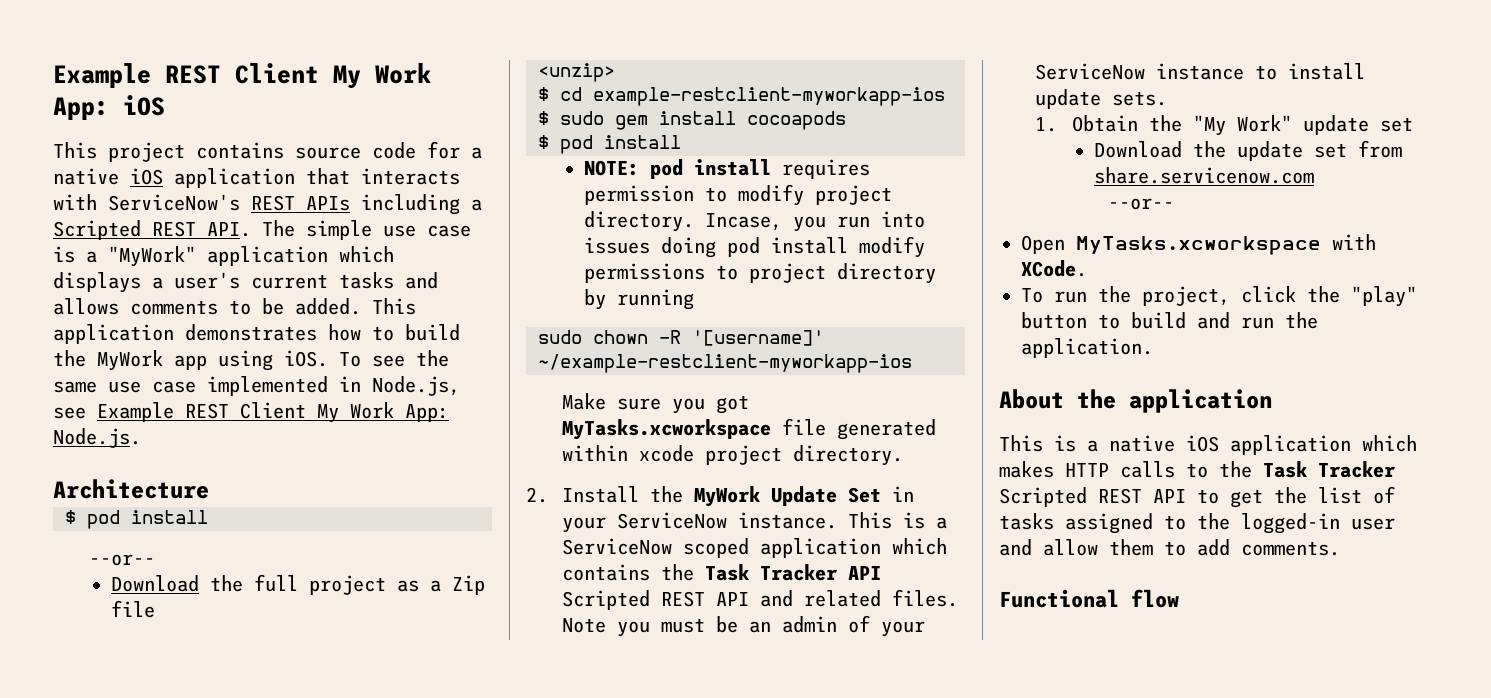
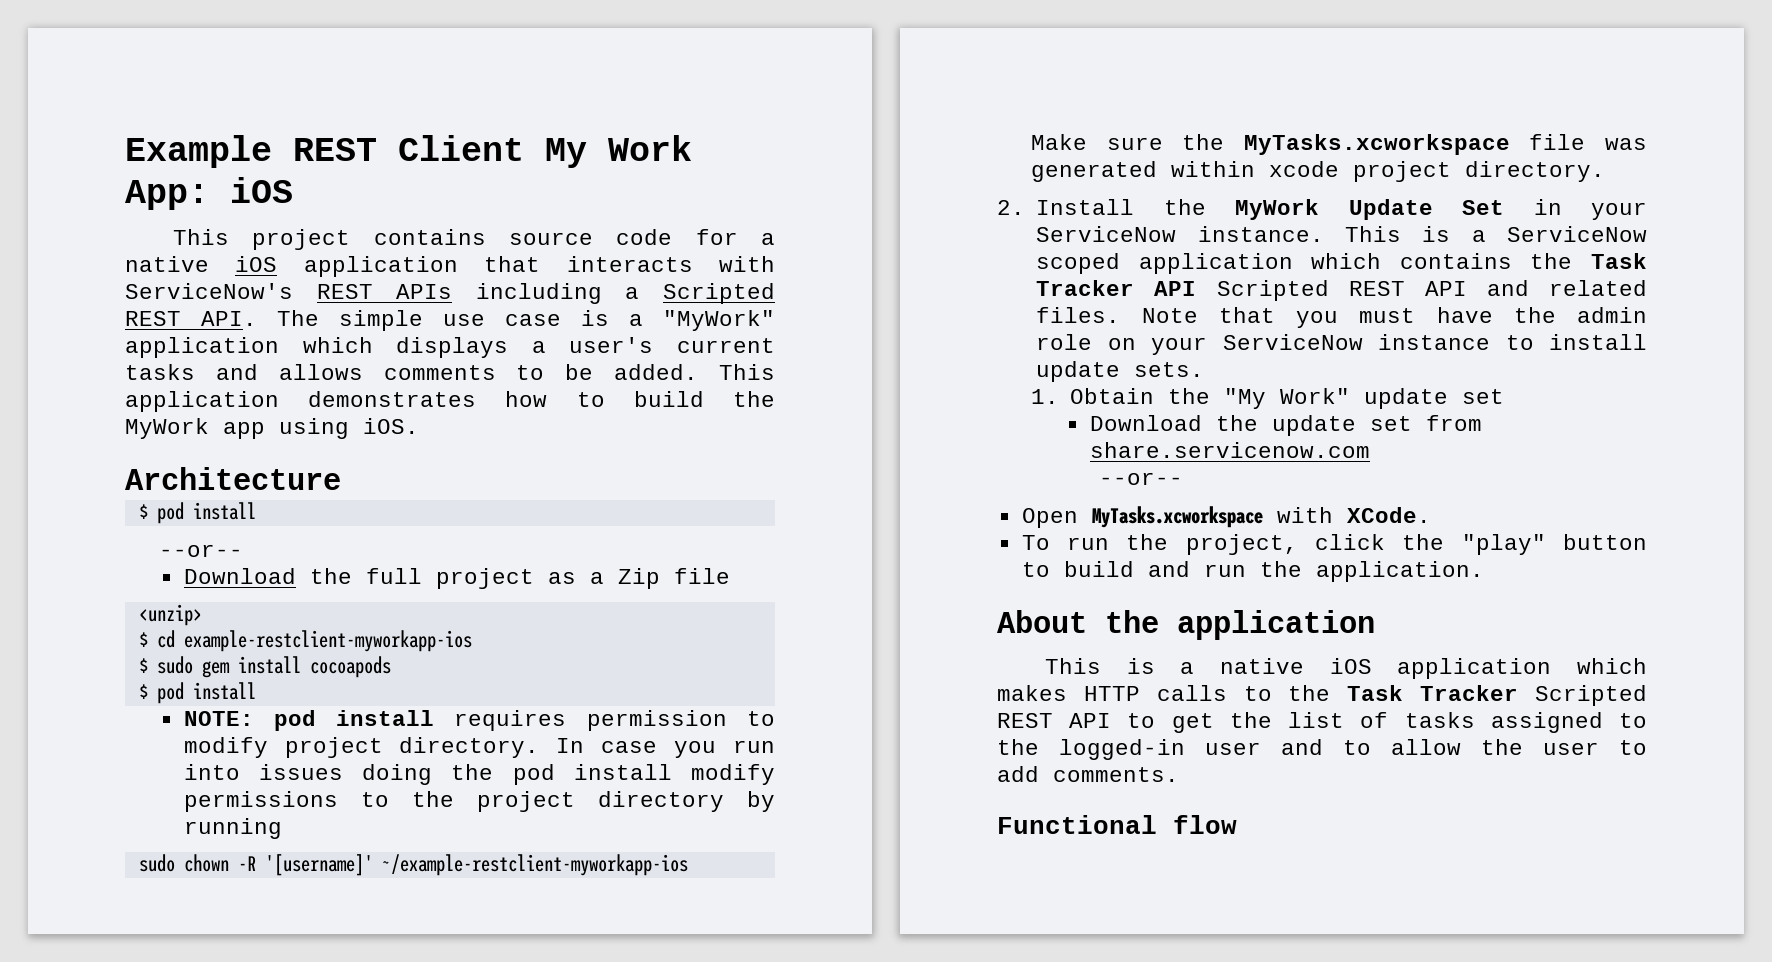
- To see the same use case implemented in Node.js, see Example REST Client My Work App: Node.js.
- Incase, you run into issues doing pod install modify permissions to project directory by running
+ In case you run into issues doing the pod install modify permissions to the project directory by running
- Make sure you got MyTasks.xcworkspace file generated within xcode project directory.
+ Make sure the MyTasks.xcworkspace file was generated within xcode project directory.
- Note you must be an admin of your ServiceNow instance to install update sets.
+ Note that you must have the admin role on your ServiceNow instance to install update sets.
- This is a native iOS application which makes HTTP calls to the Task Tracker Scripted REST API to get the list of tasks assigned to the logged-in user and allow them to add comments.
+ This is a native iOS application which makes HTTP calls to the Task Tracker Scripted REST API to get the list of tasks assigned to the logged-in user and to allow the user to add comments.

